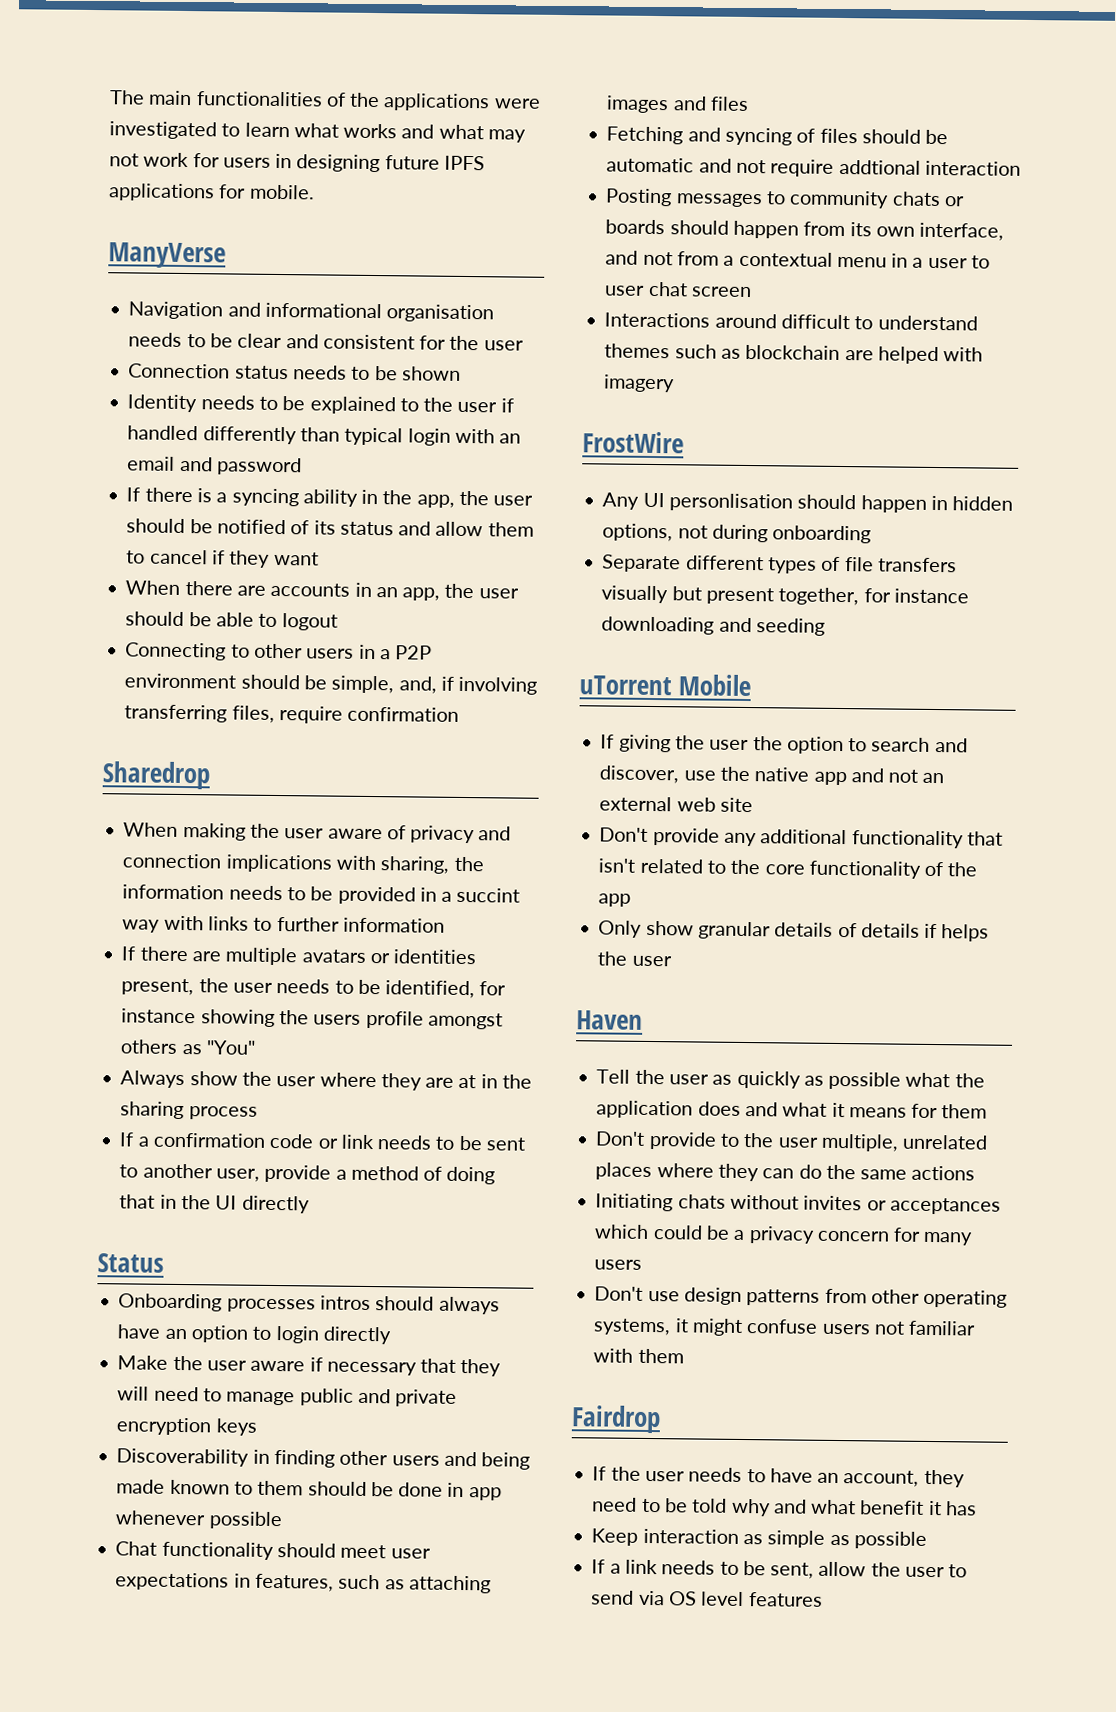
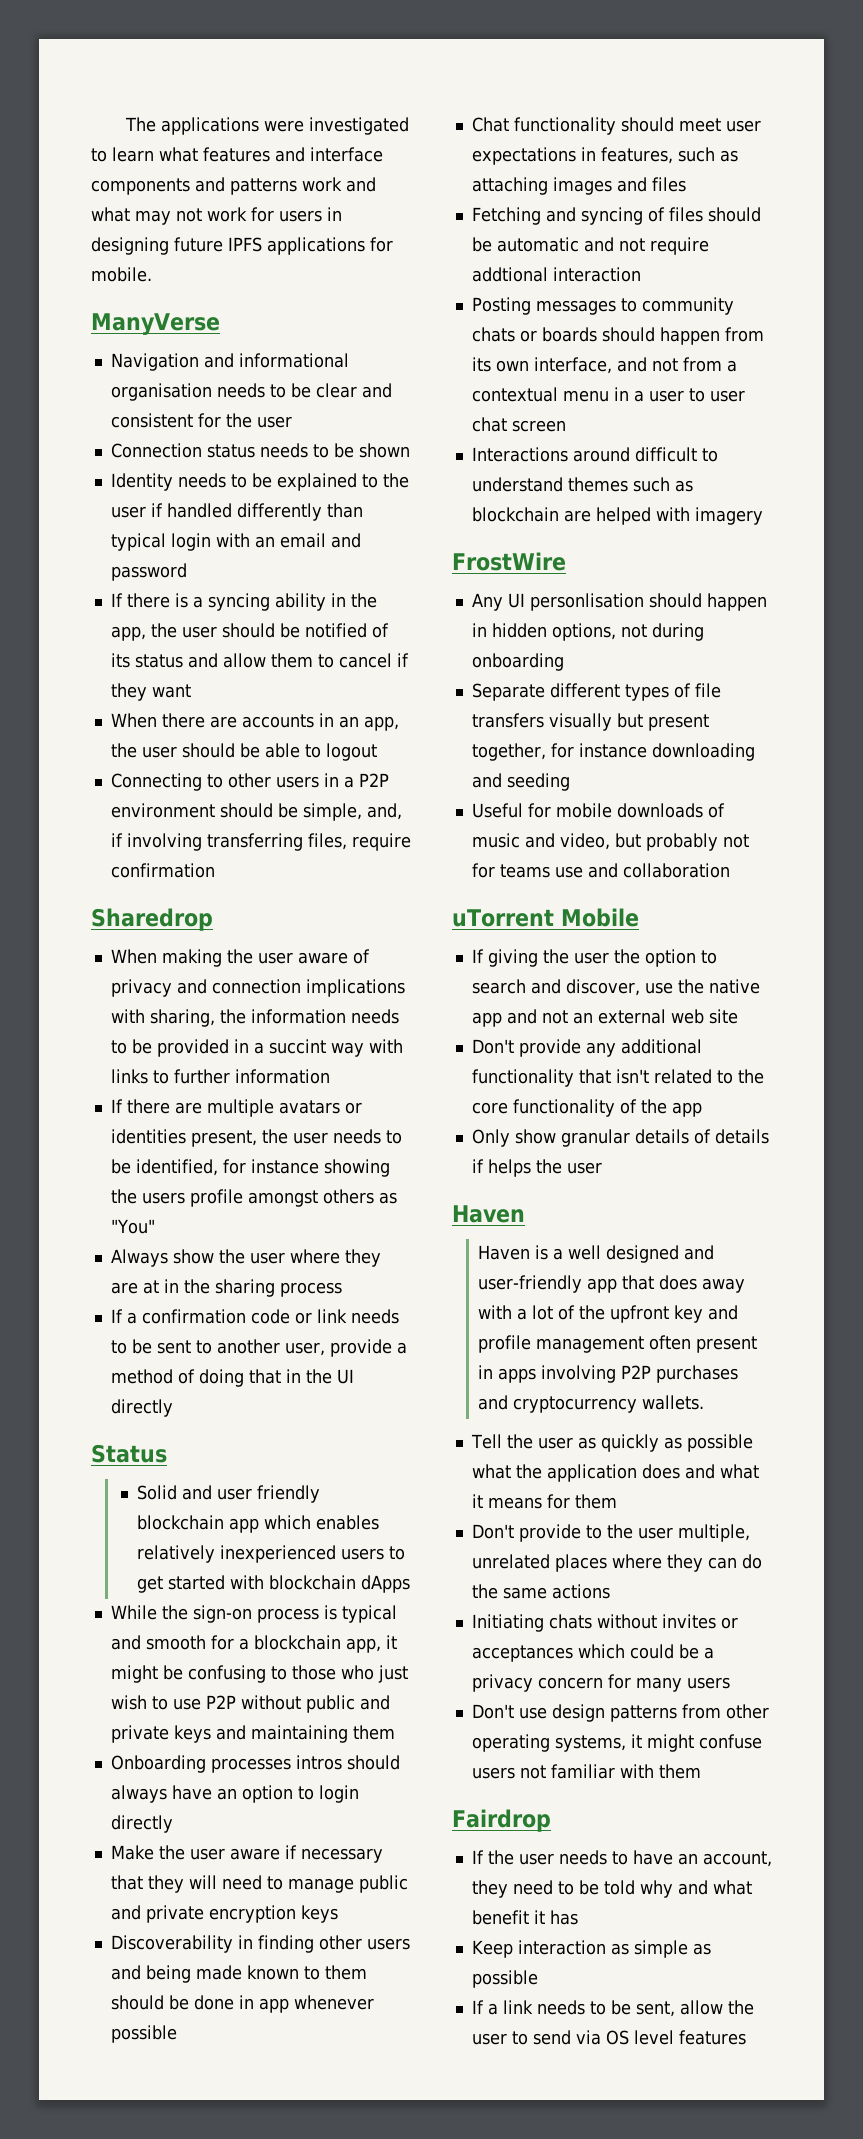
- The main functionalities of the applications were investigated to learn what works and what may not work for users in designing future IPFS applications for mobile.
+ The applications were investigated to learn what features and interface components and patterns work and what may not work for users in designing future IPFS applications for mobile.
+ Solid and user friendly blockchain app which enables relatively inexperienced users to get started with blockchain dApps
+ While the sign-on process is typical and smooth for a blockchain app, it might be confusing to those who just wish to use P2P without public and private keys and maintaining them
+ Useful for mobile downloads of music and video, but probably not for teams use and collaboration
+ Haven is a well designed and user-friendly app that does away with a lot of the upfront key and profile management often present in apps involving P2P purchases and cryptocurrency wallets.

